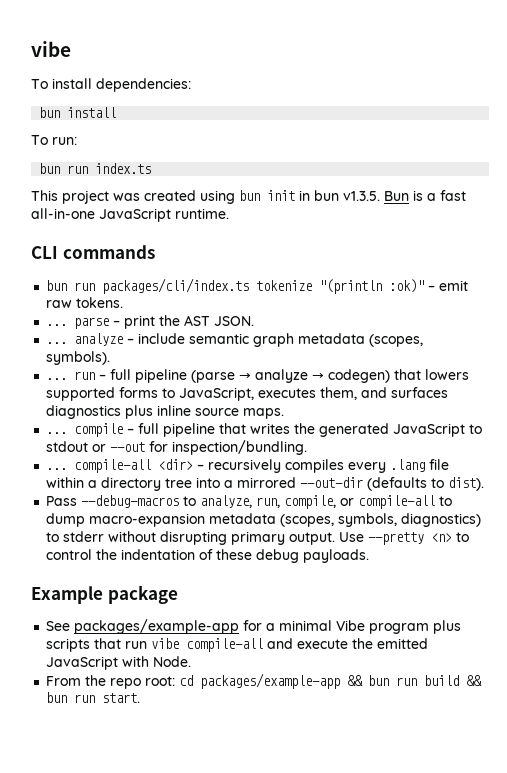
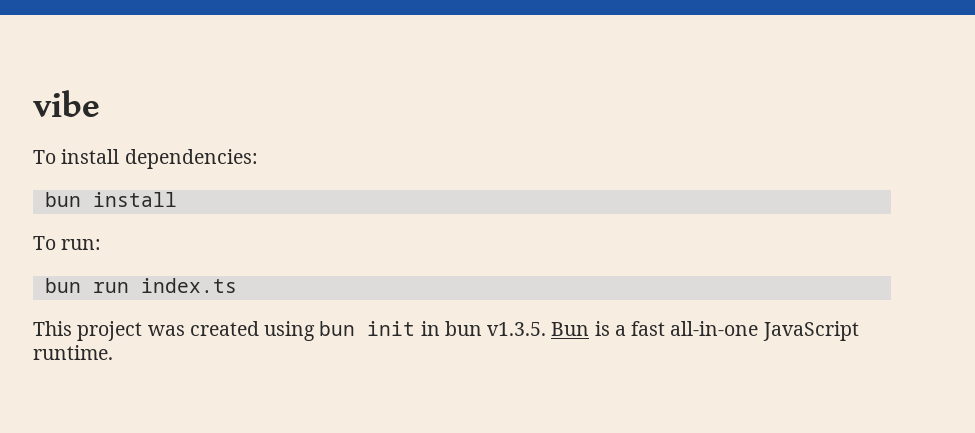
- CLI commands
- bun run packages/cli/index.ts tokenize "(println :ok)" – emit raw tokens.
- ... parse – print the AST JSON.
- ... analyze – include semantic graph metadata (scopes, symbols).
- ... run – full pipeline (parse → analyze → codegen) that lowers supported forms to JavaScript, executes them, and surfaces diagnostics plus inline source maps.
- ... compile – full pipeline that writes the generated JavaScript to stdout or --out for inspection/bundling.
- ... compile-all <dir> – recursively compiles every .lang file within a directory tree into a mirrored --out-dir (defaults to dist).
- Pass --debug-macros to analyze, run, compile, or compile-all to dump macro-expansion metadata (scopes, symbols, diagnostics) to stderr without disrupting primary output. Use --pretty <n> to control the indentation of these debug payloads.
- Example package
- See packages/example-app for a minimal Vibe program plus scripts that run vibe compile-all and execute the emitted JavaScript with Node.
- From the repo root: cd packages/example-app && bun run build && bun run start.

